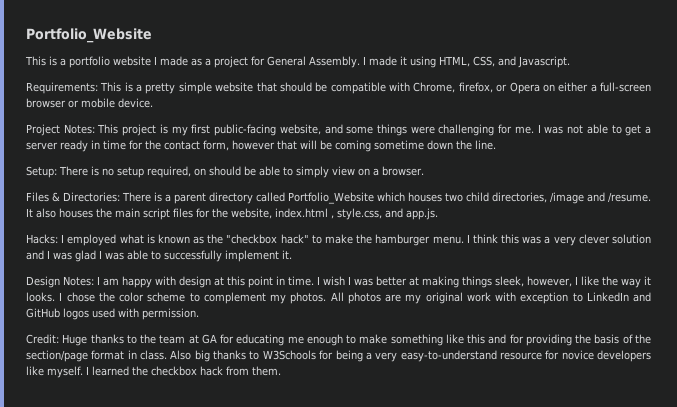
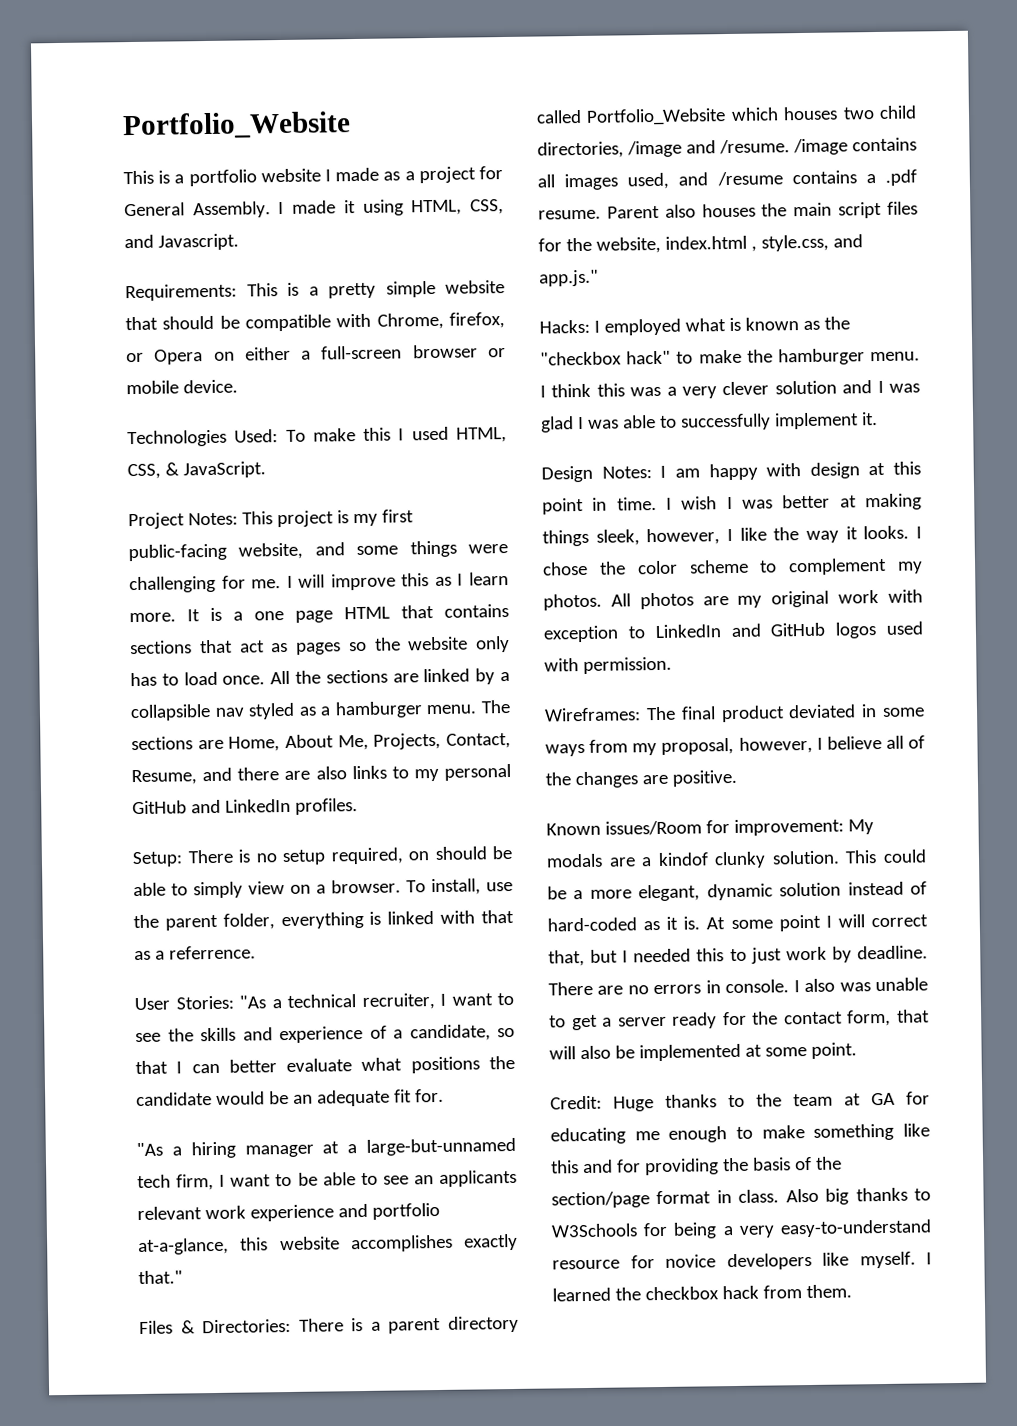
+ Technologies Used: To make this I used HTML, CSS, & JavaScript.
- I was not able to get a server ready in time for the contact form, however that will be coming sometime down the line.
+ I will improve this as I learn more. It is a one page HTML that contains sections that act as pages so the website only has to load once. All the sections are linked by a collapsible nav styled as a hamburger menu. The sections are Home, About Me, Projects, Contact, Resume, and there are also links to my personal GitHub and LinkedIn profiles.
+ To install, use the parent folder, everything is linked with that as a referrence.
+ User Stories: "As a technical recruiter, I want to see the skills and experience of a candidate, so that I can better evaluate what positions the candidate would be an adequate fit for.
+ "As a hiring manager at a large-but-unnamed tech firm, I want to be able to see an applicants relevant work experience and portfolio at-a-glance, this website accomplishes exactly that."
- It also houses the main script files for the website, index.html , style.css, and app.js.
+ /image contains all images used, and /resume contains a .pdf resume. Parent also houses the main script files for the website, index.html , style.css, and app.js."
+ Wireframes: The final product deviated in some ways from my proposal, however, I believe all of the changes are positive.
+ Known issues/Room for improvement: My modals are a kindof clunky solution. This could be a more elegant, dynamic solution instead of hard-coded as it is. At some point I will correct that, but I needed this to just work by deadline. There are no errors in console. I also was unable to get a server ready for the contact form, that will also be implemented at some point.

